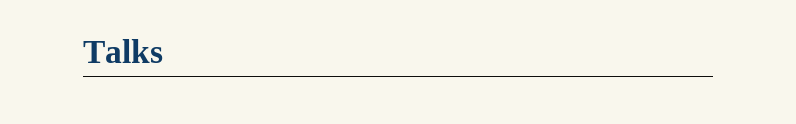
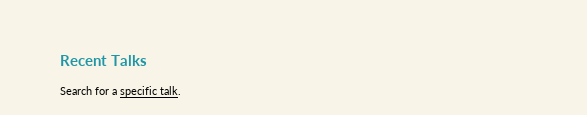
- Talks
+ Recent Talks
+ Search for a specific talk.

